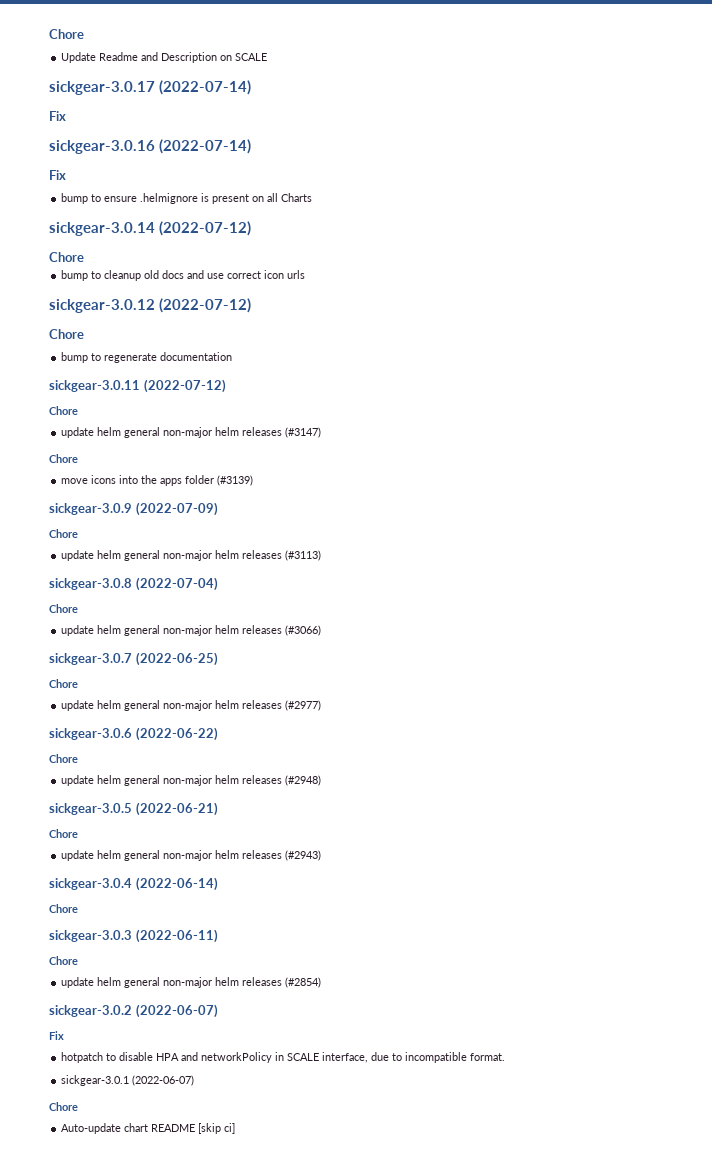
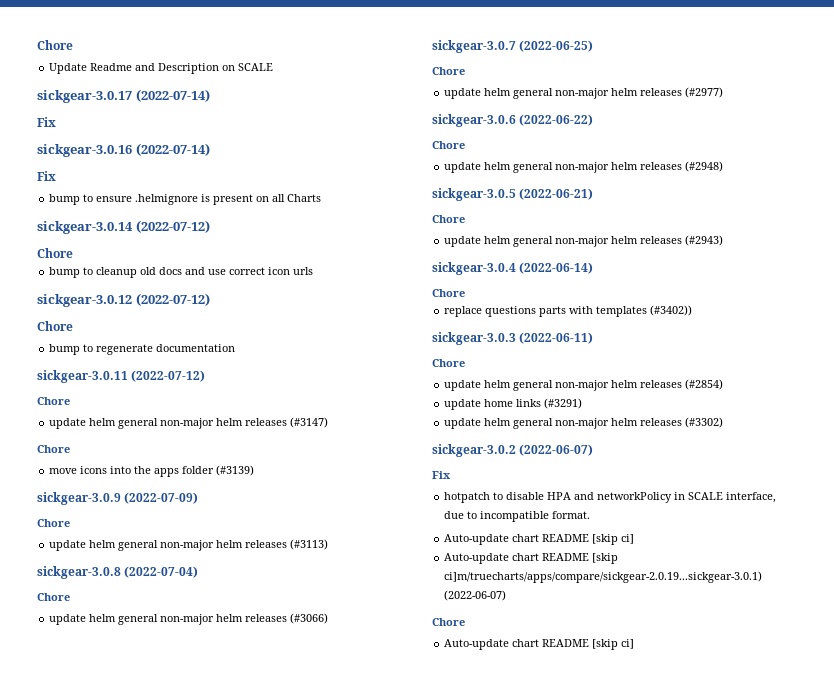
+ replace questions parts with templates (#3402))
+ update home links (#3291)
+ update helm general non-major helm releases (#3302)
  hotpatch to disable HPA and networkPolicy in SCALE interface, due to incompatible format.
- sickgear-3.0.1 (2022-06-07)
+ Auto-update chart README [skip ci]
+ Auto-update chart README [skip ci]m/truecharts/apps/compare/sickgear-2.0.19...sickgear-3.0.1) (2022-06-07)

